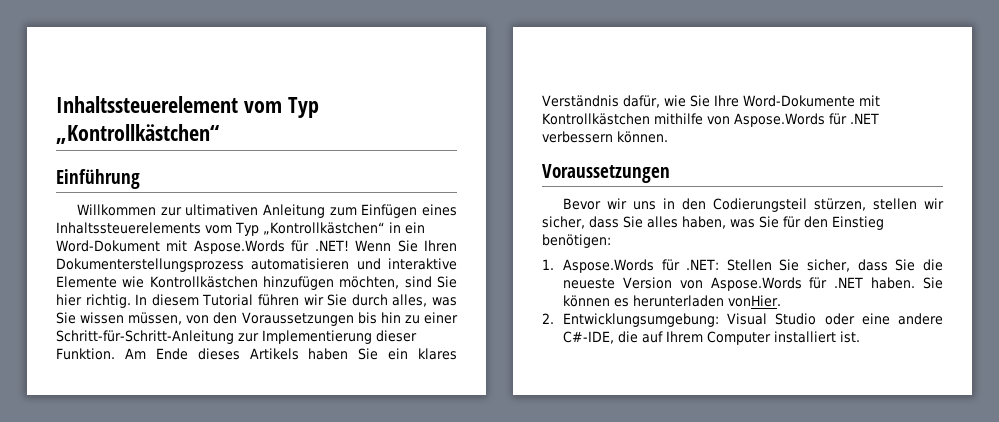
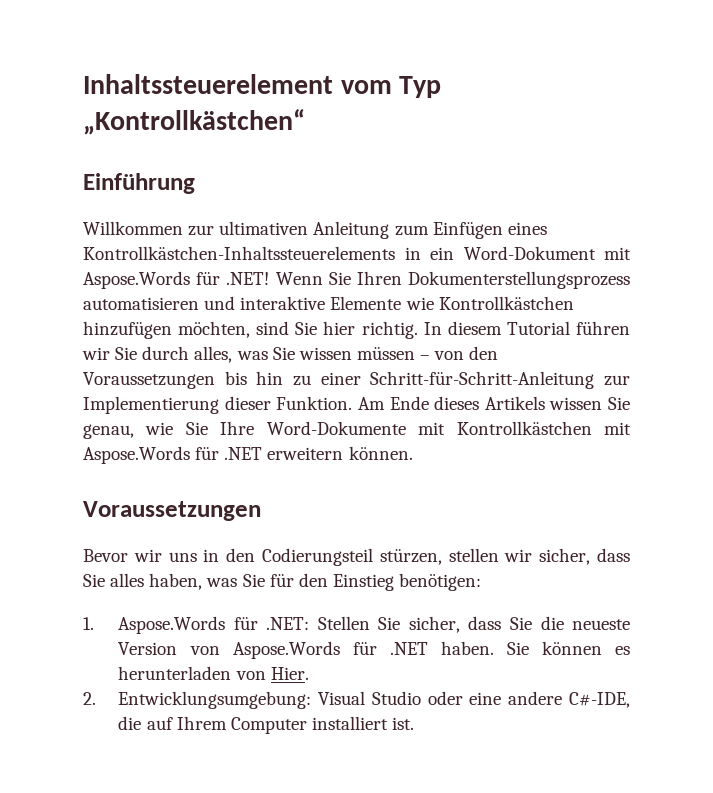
- Willkommen zur ultimativen Anleitung zum Einfügen eines Inhaltssteuerelements vom Typ „Kontrollkästchen“ in ein Word-Dokument mit Aspose.Words für .NET!
+ Willkommen zur ultimativen Anleitung zum Einfügen eines Kontrollkästchen-Inhaltssteuerelements in ein Word-Dokument mit Aspose.Words für .NET!
- In diesem Tutorial führen wir Sie durch alles, was Sie wissen müssen, von den Voraussetzungen bis hin zu einer Schritt-für-Schritt-Anleitung zur Implementierung dieser Funktion.
+ In diesem Tutorial führen wir Sie durch alles, was Sie wissen müssen – von den Voraussetzungen bis hin zu einer Schritt-für-Schritt-Anleitung zur Implementierung dieser Funktion.
- Am Ende dieses Artikels haben Sie ein klares Verständnis dafür, wie Sie Ihre Word-Dokumente mit Kontrollkästchen mithilfe von Aspose.Words für .NET verbessern können.
+ Am Ende dieses Artikels wissen Sie genau, wie Sie Ihre Word-Dokumente mit Kontrollkästchen mit Aspose.Words für .NET erweitern können.
- Sie können es herunterladen vonHier.
+ Sie können es herunterladen von Hier.

